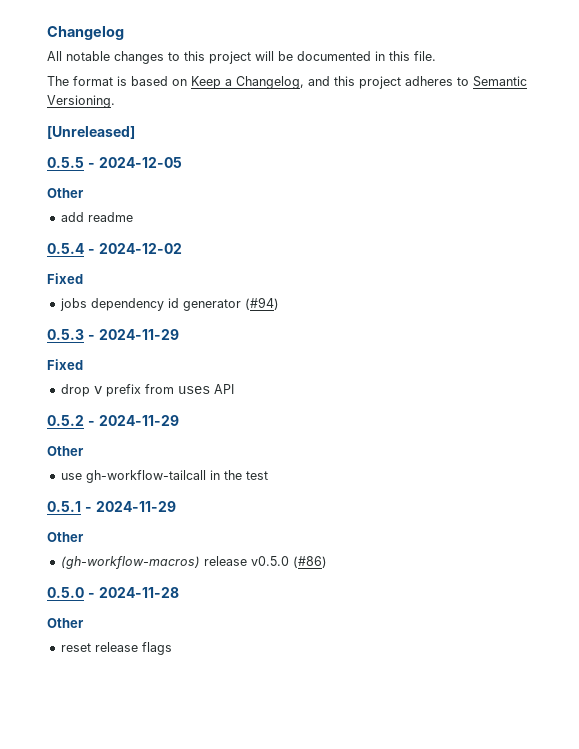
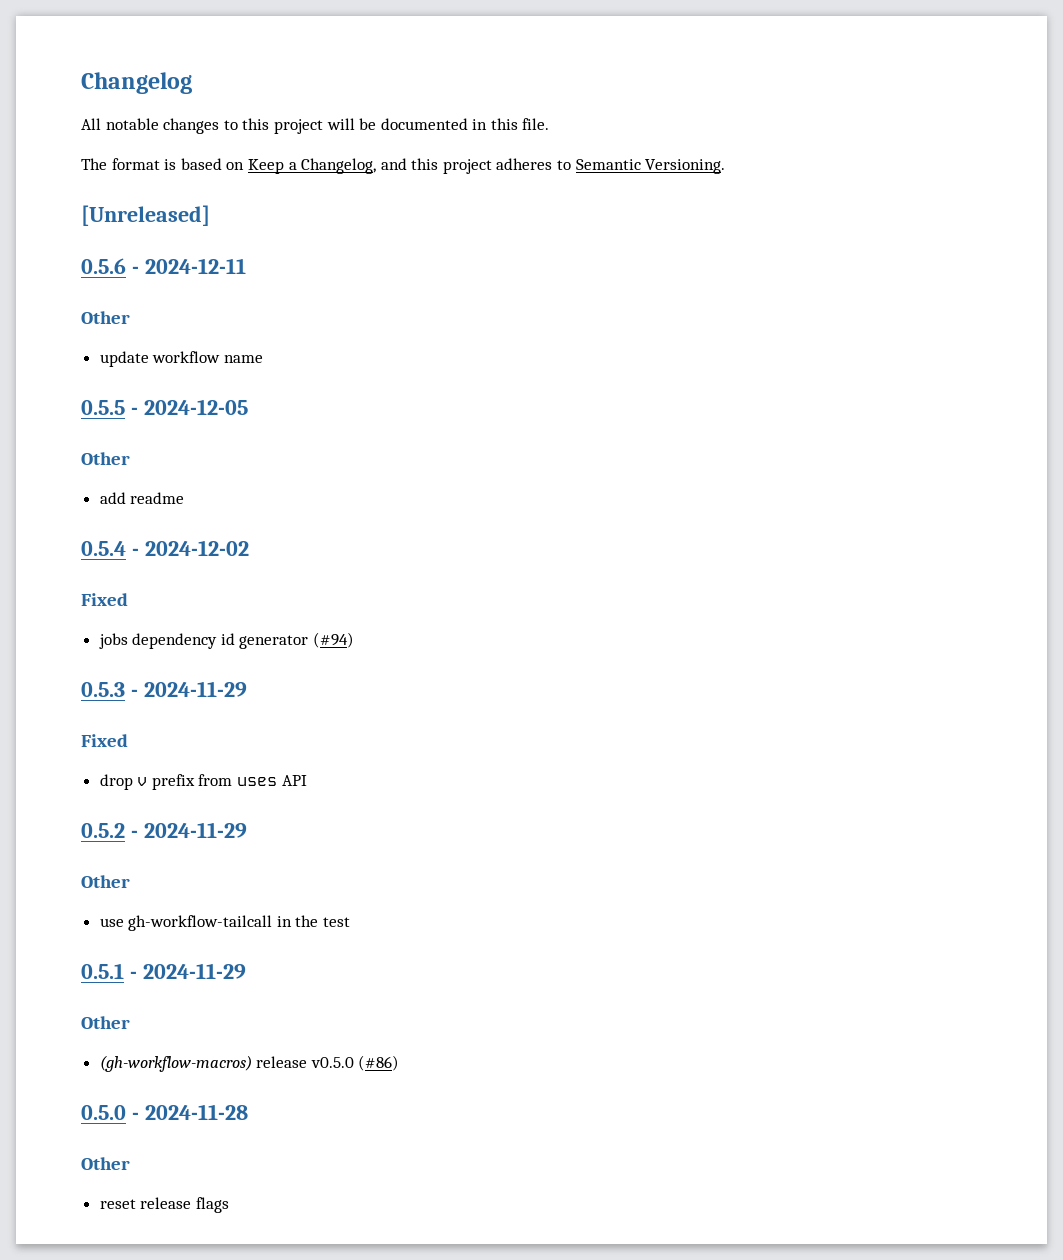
+ 0.5.6 - 2024-12-11
+ Other
+ update workflow name

